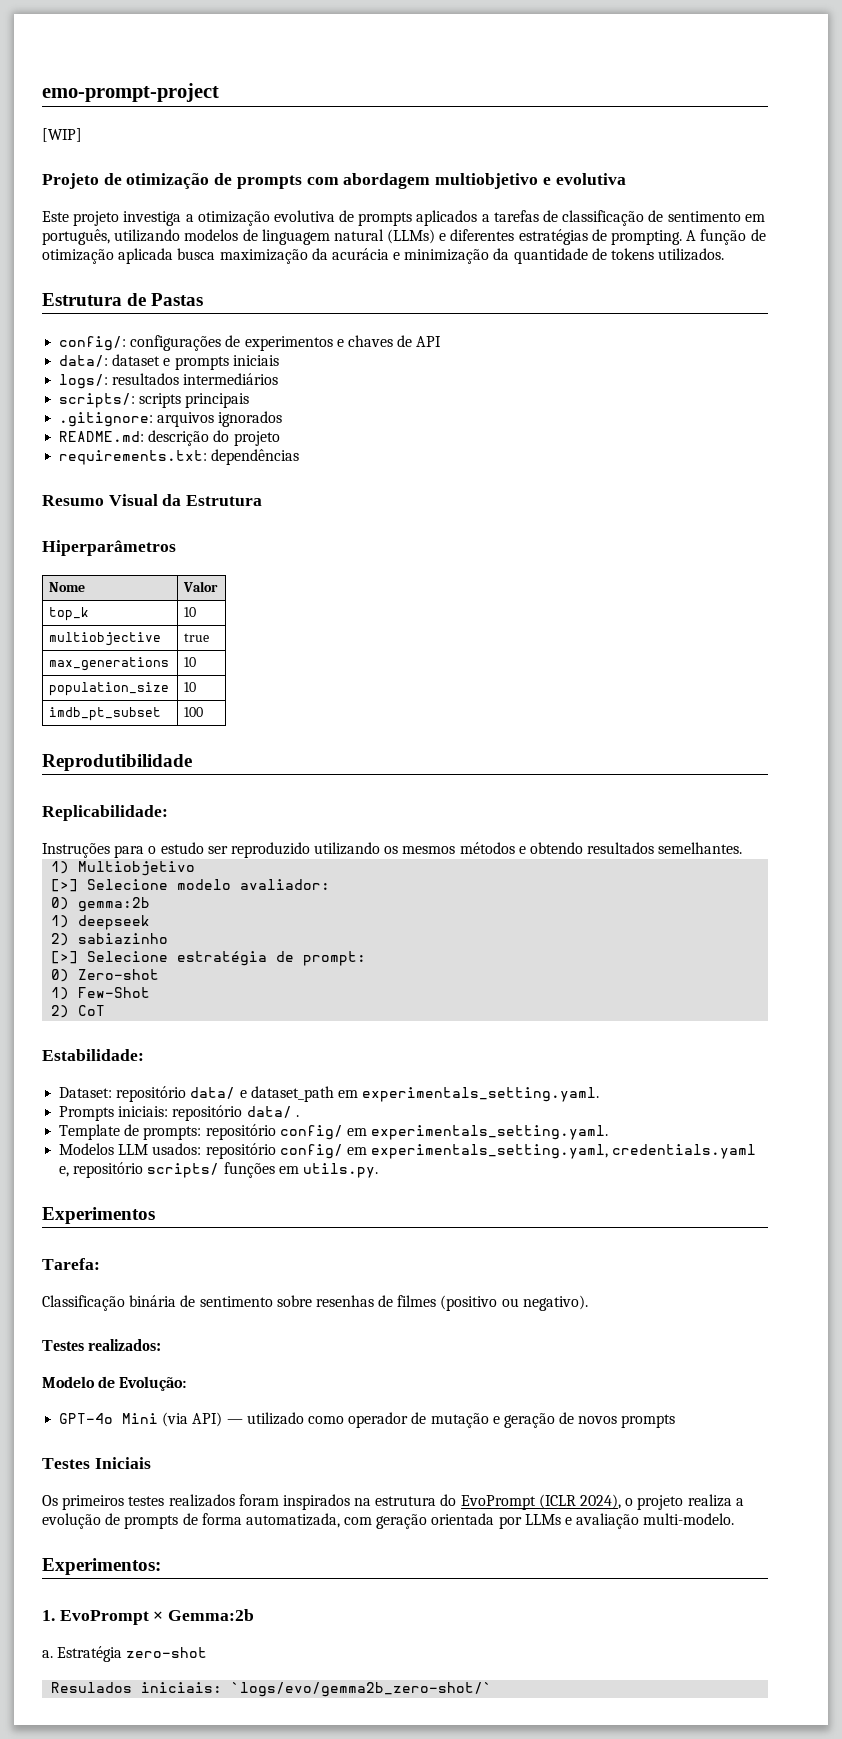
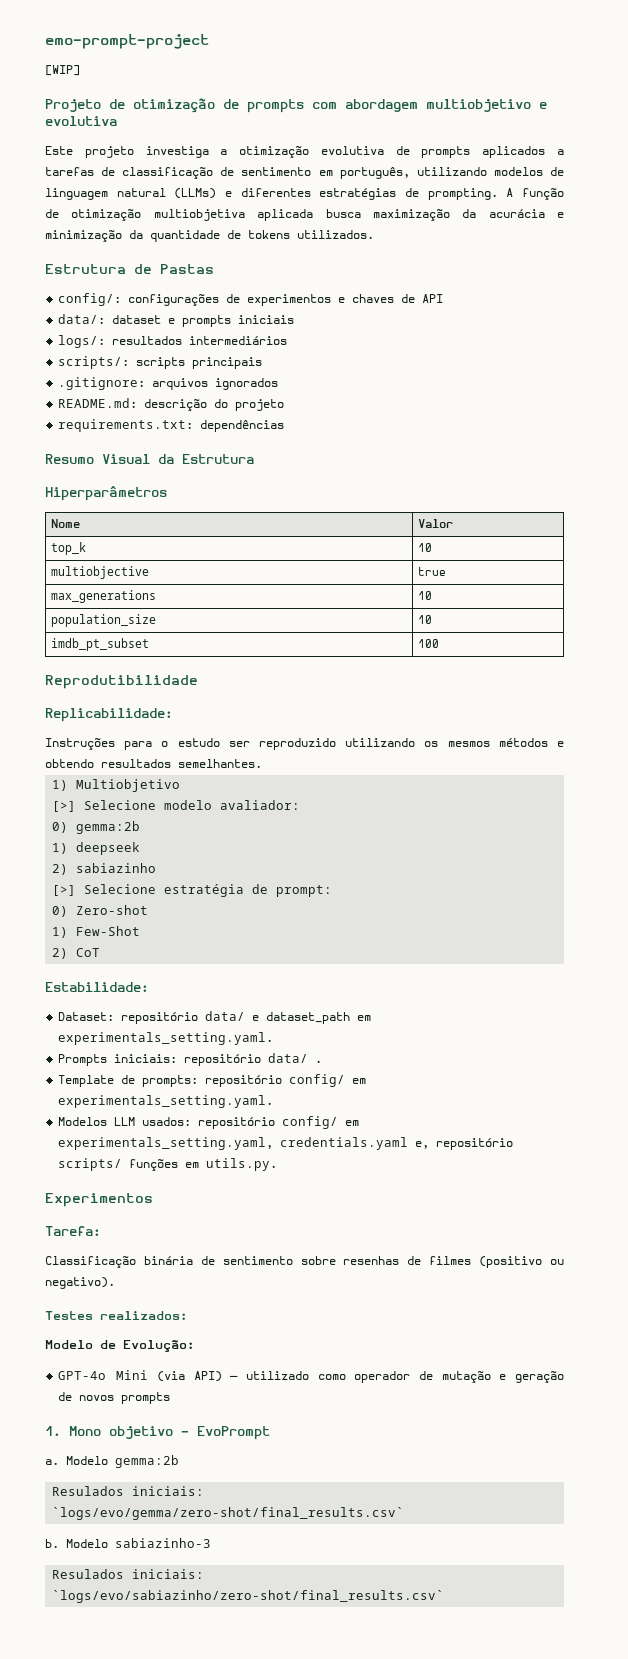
- A função de otimização aplicada busca maximização da acurácia e minimização da quantidade de tokens utilizados.
+ A função de otimização multiobjetiva aplicada busca maximização da acurácia e minimização da quantidade de tokens utilizados.
- Testes Iniciais
- Os primeiros testes realizados foram inspirados na estrutura do EvoPrompt (ICLR 2024), o projeto realiza a evolução de prompts de forma automatizada, com geração orientada por LLMs e avaliação multi-modelo.
- Experimentos:
- 1. EvoPrompt × Gemma:2b
+ 1. Mono objetivo - EvoPrompt
- Estratégia zero-shot
- Resulados iniciais: `logs/evo/gemma2b_zero-shot/`
+ Modelo gemma:2b
+ Resulados iniciais: `logs/evo/gemma/zero-shot/final_results.csv`
+ b. Modelo sabiazinho-3
+ Resulados iniciais: `logs/evo/sabiazinho/zero-shot/final_results.csv`

